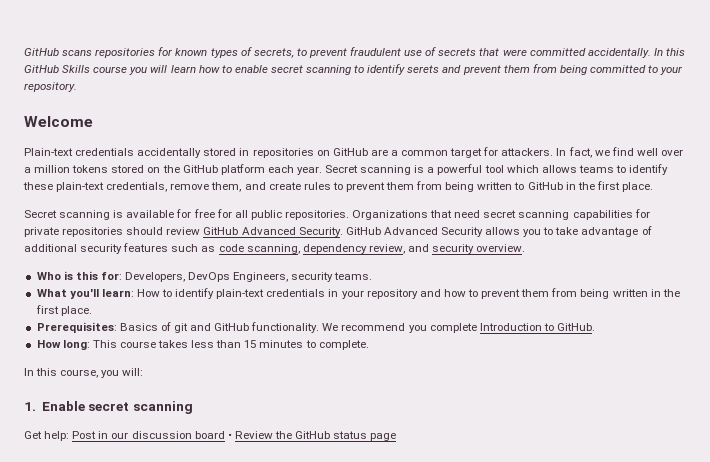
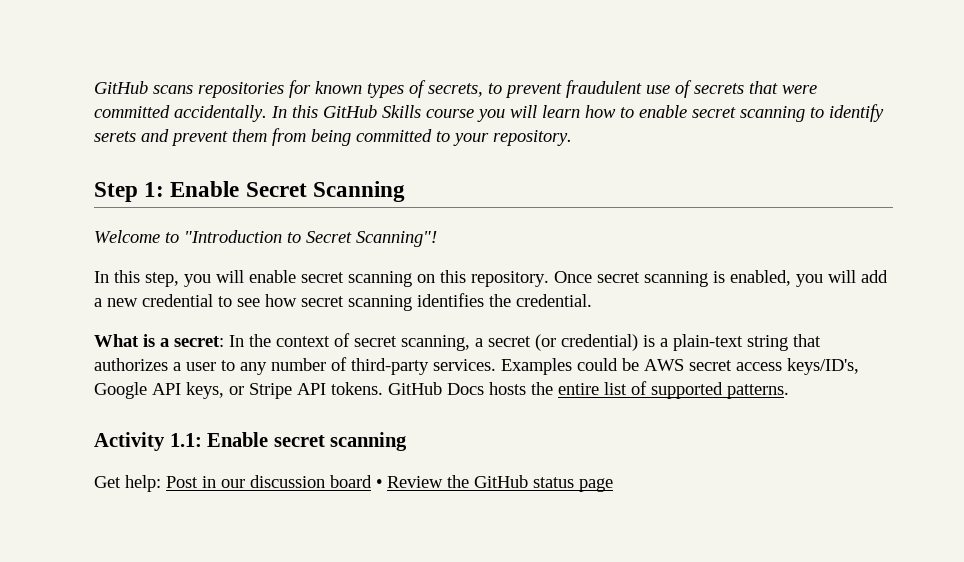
- Welcome
- Plain-text credentials accidentally stored in repositories on GitHub are a common target for attackers. In fact, we find well over a million tokens stored on the GitHub platform each year. Secret scanning is a powerful tool which allows teams to identify these plain-text credentials, remove them, and create rules to prevent them from being written to GitHub in the first place.
- Secret scanning is available for free for all public repositories. Organizations that need secret scanning capabilities for private repositories should review GitHub Advanced Security. GitHub Advanced Security allows you to take advantage of additional security features such as code scanning, dependency review, and security overview.
- Who is this for: Developers, DevOps Engineers, security teams.
- What you'll learn: How to identify plain-text credentials in your repository and how to prevent them from being written in the first place.
- Prerequisites: Basics of git and GitHub functionality. We recommend you complete Introduction to GitHub.
- How long: This course takes less than 15 minutes to complete.
- In this course, you will:
- 1. Enable secret scanning
+ Step 1: Enable Secret Scanning
+ Welcome to "Introduction to Secret Scanning"!
+ In this step, you will enable secret scanning on this repository. Once secret scanning is enabled, you will add a new credential to see how secret scanning identifies the credential.
+ What is a secret: In the context of secret scanning, a secret (or credential) is a plain-text string that authorizes a user to any number of third-party services. Examples could be AWS secret access keys/ID's, Google API keys, or Stripe API tokens. GitHub Docs hosts the entire list of supported patterns.
+ Activity 1.1: Enable secret scanning

